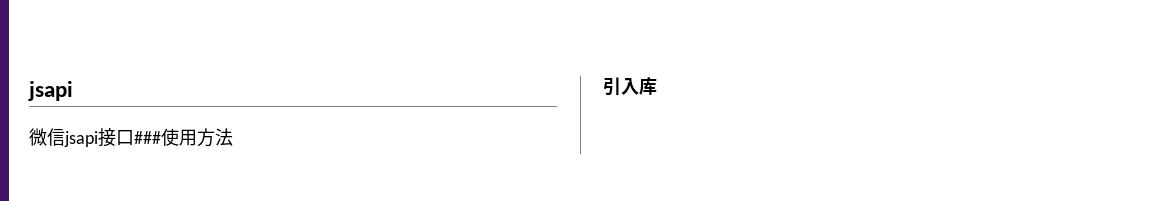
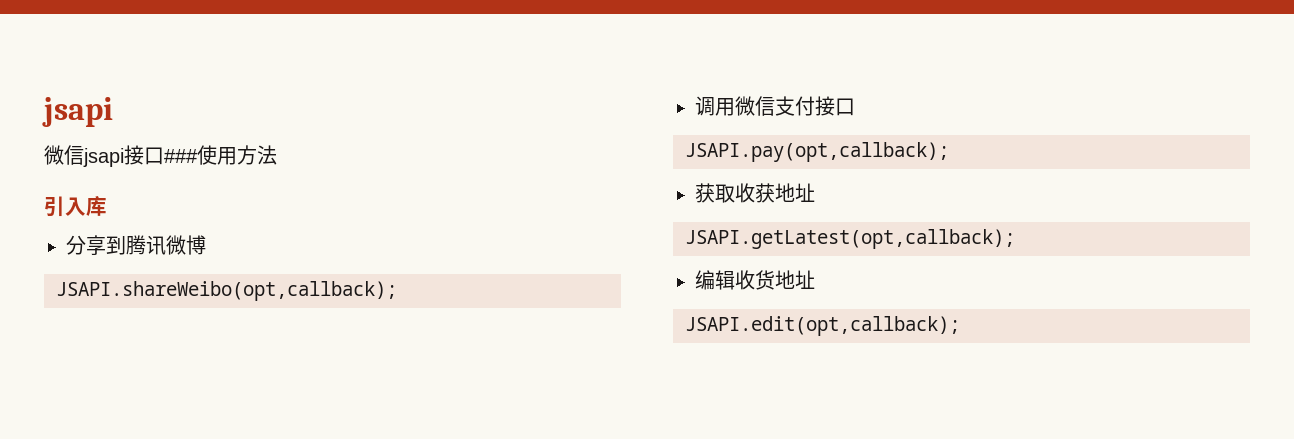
+ 分享到腾讯微博
+ JSAPI.shareWeibo(opt,callback);
+ 调用微信支付接口
+ JSAPI.pay(opt,callback);
+ 获取收获地址
+ JSAPI.getLatest(opt,callback);
+ 编辑收货地址
+ JSAPI.edit(opt,callback);

